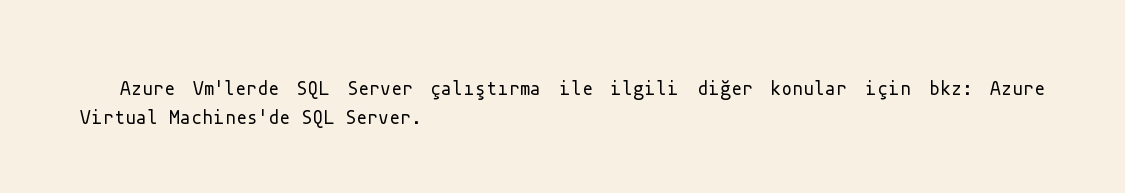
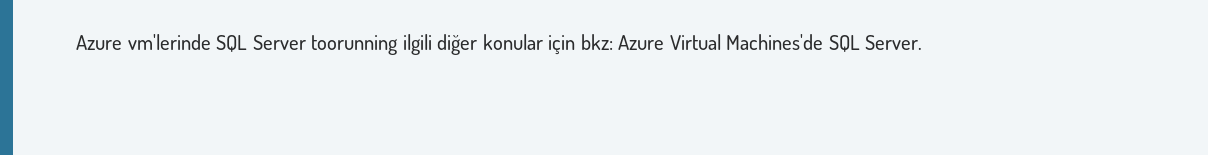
- Azure Vm'lerde SQL Server çalıştırma ile ilgili diğer konular için bkz: Azure Virtual Machines'de SQL Server.
+ Azure vm'lerinde SQL Server toorunning ilgili diğer konular için bkz: Azure Virtual Machines'de SQL Server.

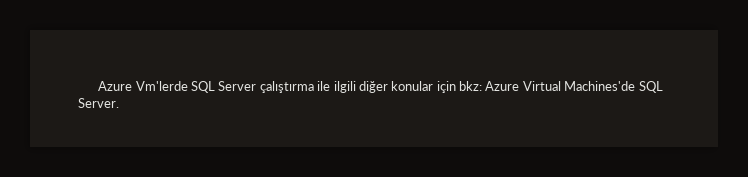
- Azure vm'lerinde SQL Server toorunning ilgili diğer konular için bkz: Azure Virtual Machines'de SQL Server.
+ Azure Vm'lerde SQL Server çalıştırma ile ilgili diğer konular için bkz: Azure Virtual Machines'de SQL Server.

